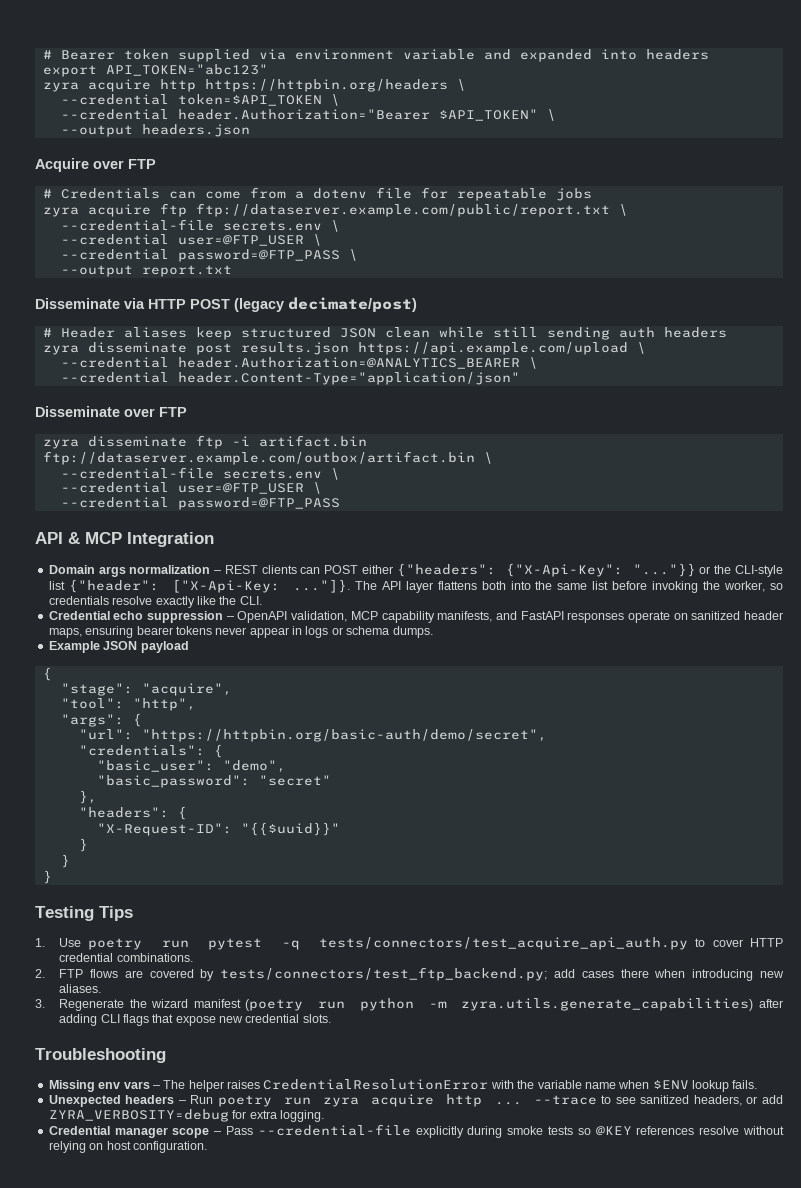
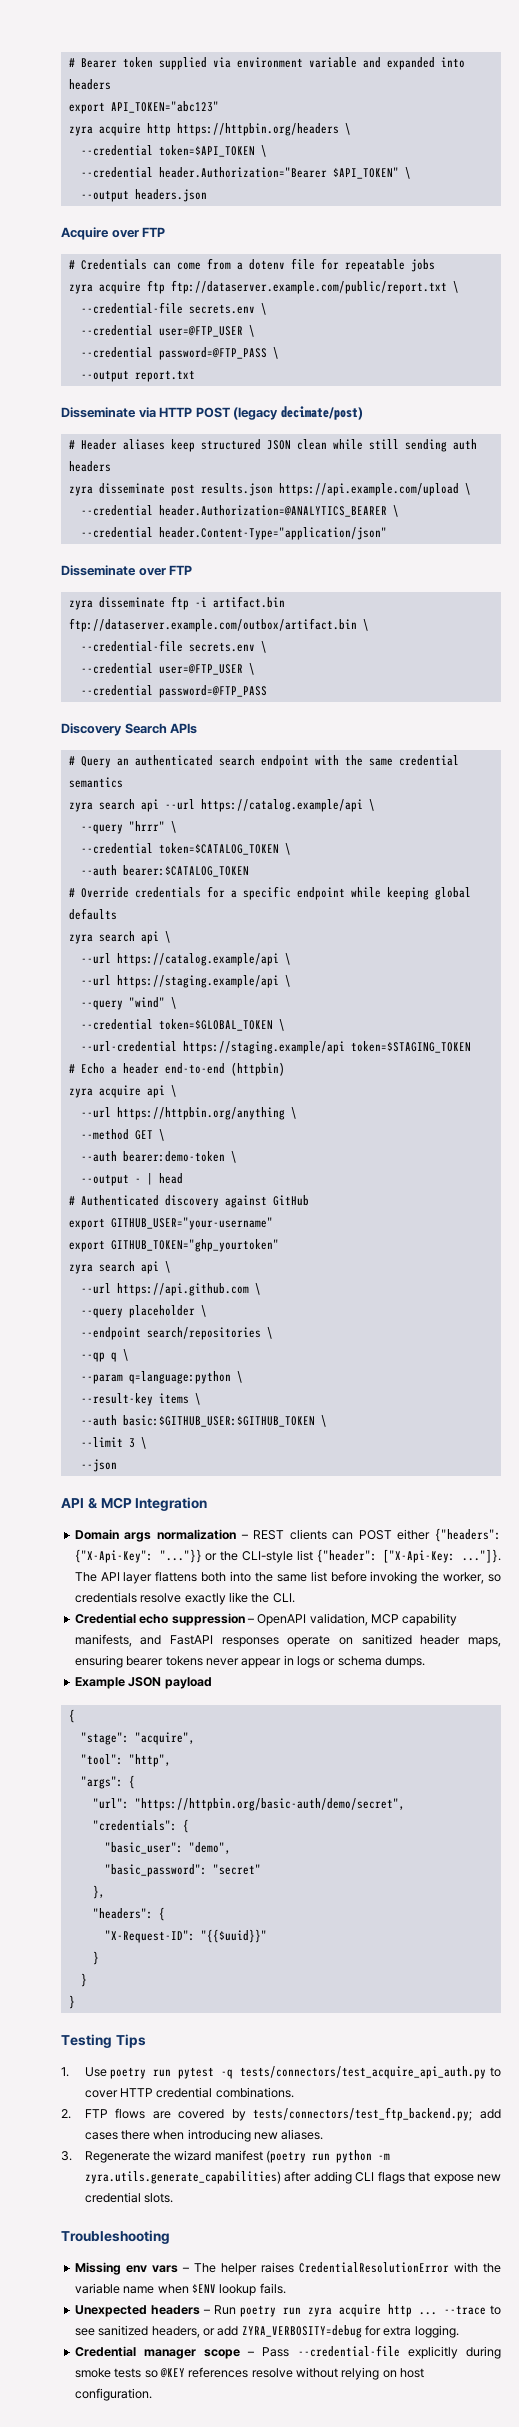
+ Discovery Search APIs
+ # Query an authenticated search endpoint with the same credential semantics
+ zyra search api --url https://catalog.example/api \
+ --query "hrrr" \
+ --credential token=$CATALOG_TOKEN \
+ --auth bearer:$CATALOG_TOKEN
+ # Override credentials for a specific endpoint while keeping global defaults
+ zyra search api \
+ --url https://catalog.example/api \
+ --url https://staging.example/api \
+ --query "wind" \
+ --credential token=$GLOBAL_TOKEN \
+ --url-credential https://staging.example/api token=$STAGING_TOKEN
+ # Echo a header end-to-end (httpbin)
+ zyra acquire api \
+ --url https://httpbin.org/anything \
+ --method GET \
+ --auth bearer:demo-token \
+ --output - | head
+ # Authenticated discovery against GitHub
+ export GITHUB_USER="your-username"
+ export GITHUB_TOKEN="ghp_yourtoken"
+ zyra search api \
+ --url https://api.github.com \
+ --query placeholder \
+ --endpoint search/repositories \
+ --qp q \
+ --param q=language:python \
+ --result-key items \
+ --auth basic:$GITHUB_USER:$GITHUB_TOKEN \
+ --limit 3 \
+ --json

